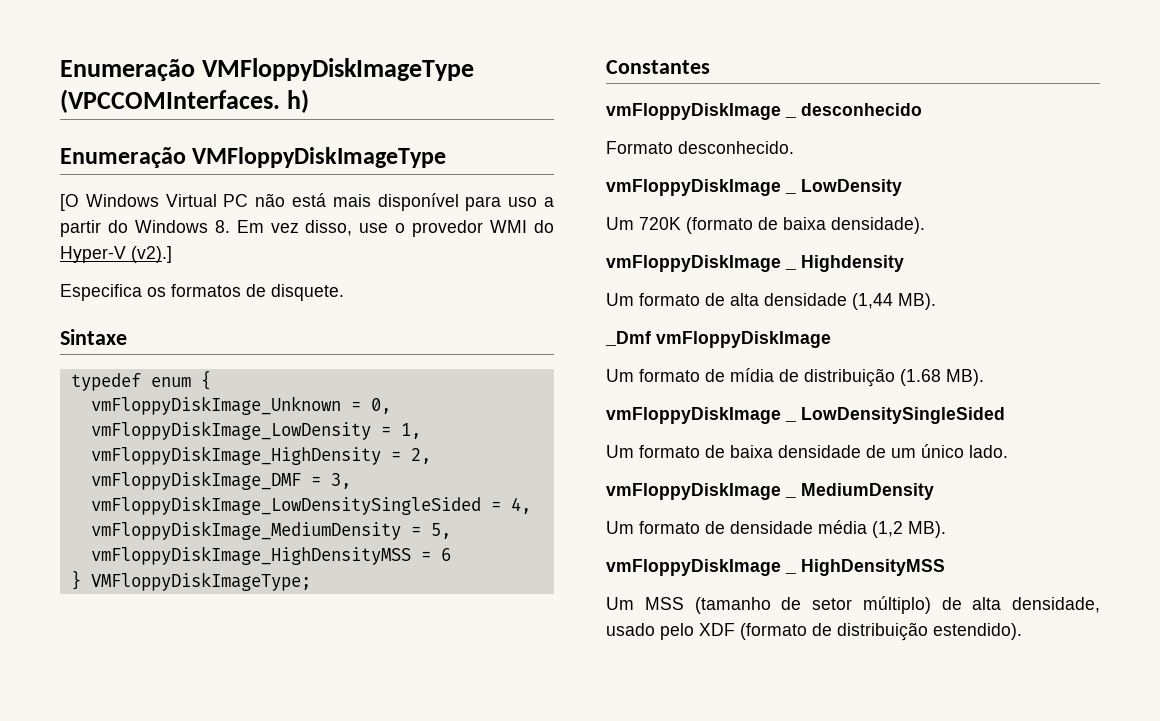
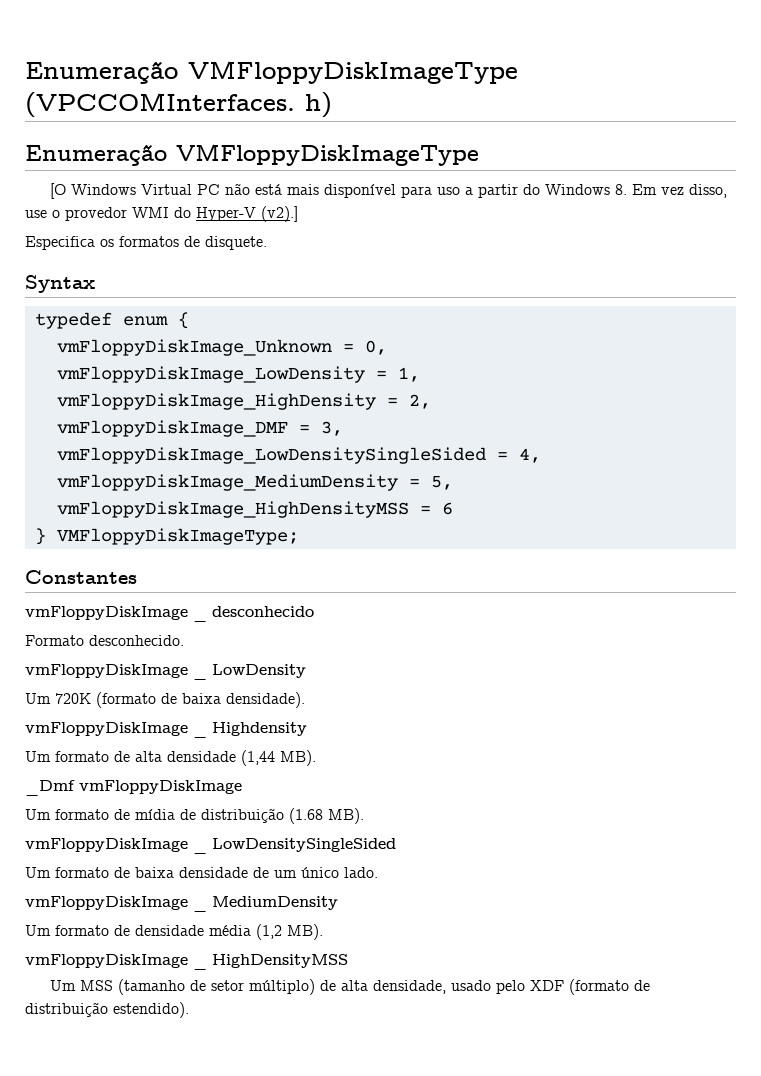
- Sintaxe
+ Syntax

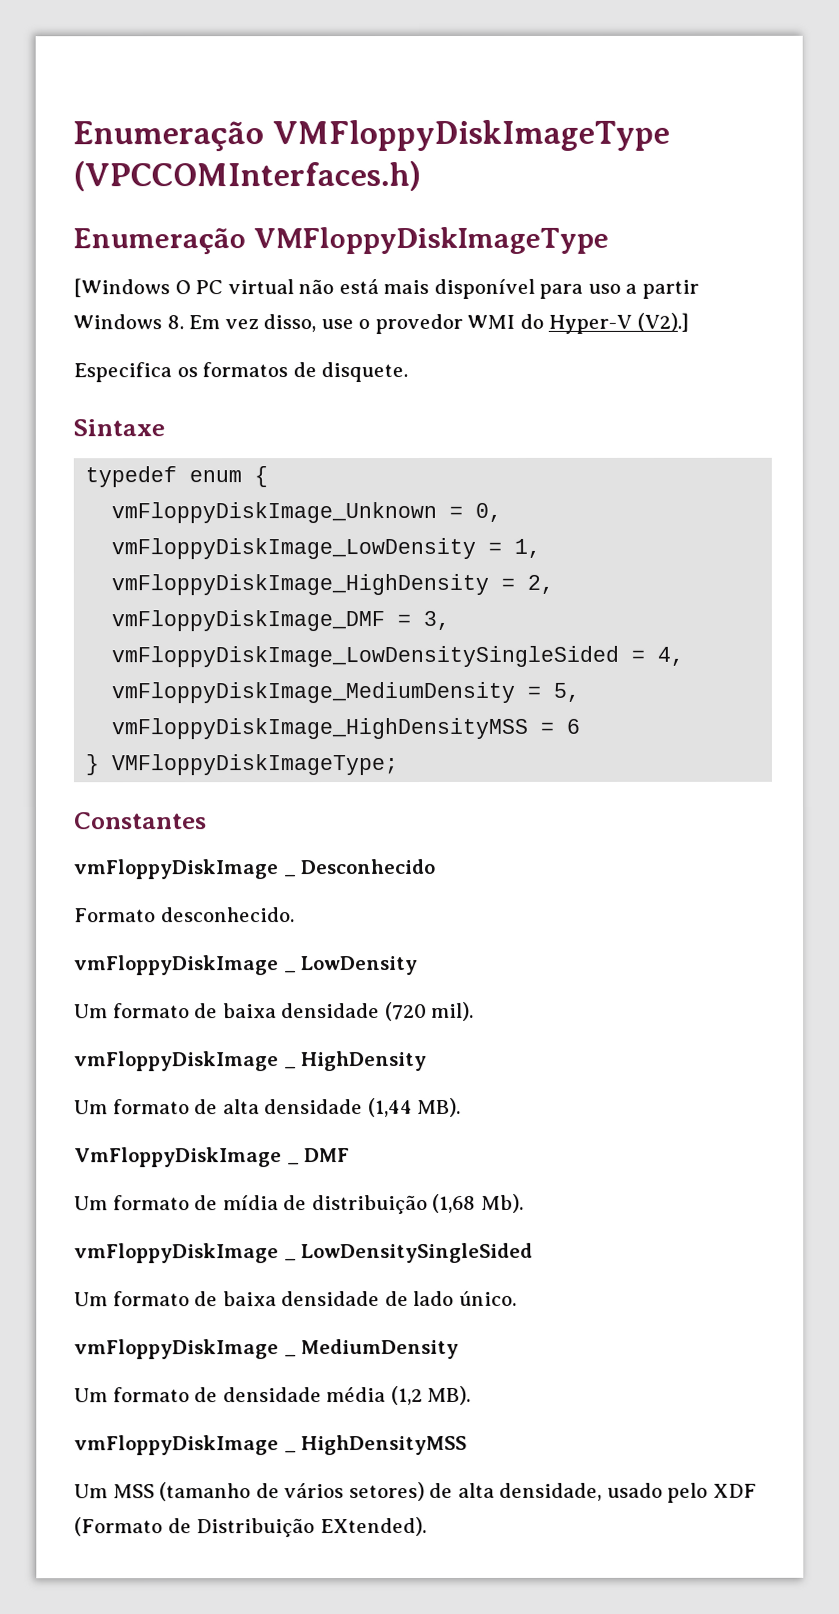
- Enumeração VMFloppyDiskImageType (VPCCOMInterfaces. h)
+ Enumeração VMFloppyDiskImageType (VPCCOMInterfaces.h)
- [O Windows Virtual PC não está mais disponível para uso a partir do Windows 8. Em vez disso, use o provedor WMI do Hyper-V (v2).]
+ [Windows O PC virtual não está mais disponível para uso a partir Windows 8. Em vez disso, use o provedor WMI do Hyper-V (V2).]
- Syntax
+ Sintaxe
- vmFloppyDiskImage _ desconhecido
+ vmFloppyDiskImage _ Desconhecido
- Um 720K (formato de baixa densidade).
- vmFloppyDiskImage _ Highdensity
+ Um formato de baixa densidade (720 mil).
+ vmFloppyDiskImage _ HighDensity
- _Dmf vmFloppyDiskImage
+ VmFloppyDiskImage _ DMF
- Um formato de mídia de distribuição (1.68 MB).
+ Um formato de mídia de distribuição (1,68 Mb).
- Um formato de baixa densidade de um único lado.
+ Um formato de baixa densidade de lado único.
- Um MSS (tamanho de setor múltiplo) de alta densidade, usado pelo XDF (formato de distribuição estendido).
+ Um MSS (tamanho de vários setores) de alta densidade, usado pelo XDF (Formato de Distribuição EXtended).

